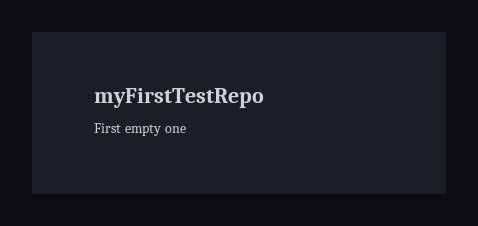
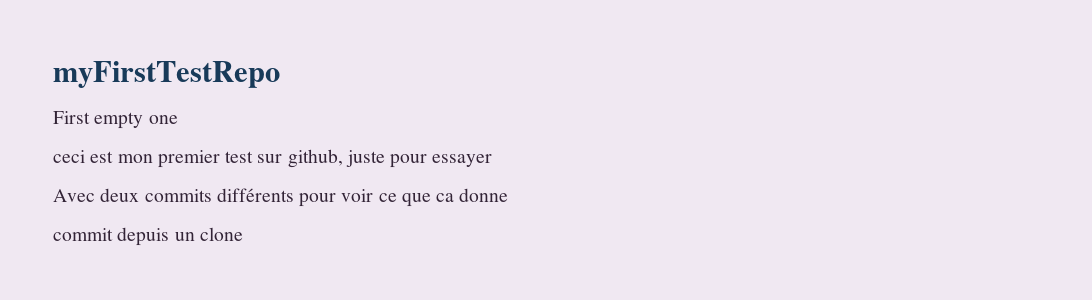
+ ceci est mon premier test sur github, juste pour essayer
+ Avec deux commits différents pour voir ce que ca donne
+ commit depuis un clone

